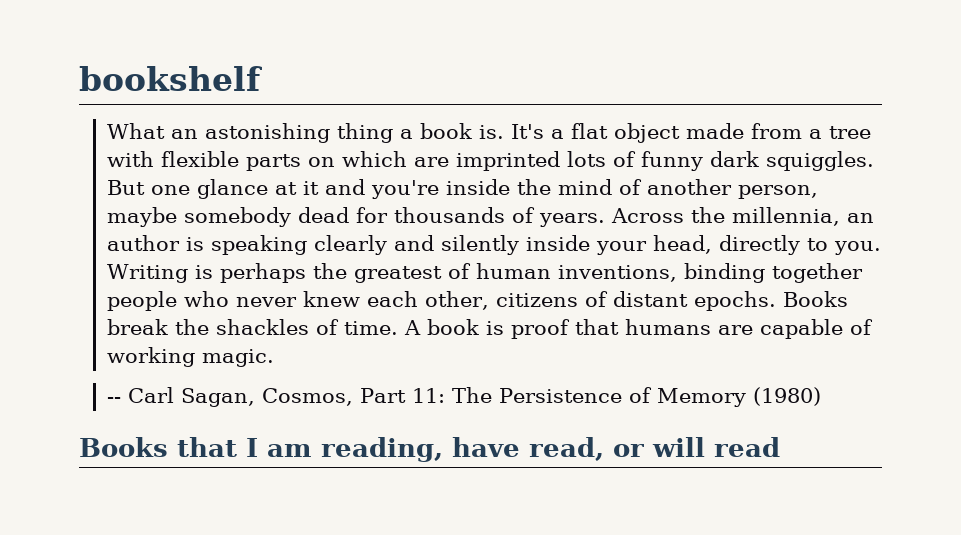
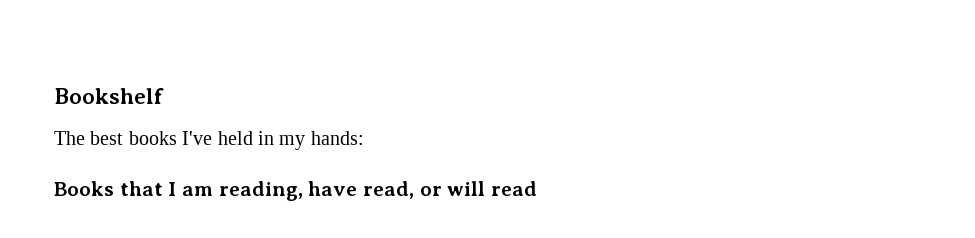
- bookshelf
- What an astonishing thing a book is. It's a flat object made from a tree with flexible parts on which are imprinted lots of funny dark squiggles. But one glance at it and you're inside the mind of another person, maybe somebody dead for thousands of years. Across the millennia, an author is speaking clearly and silently inside your head, directly to you. Writing is perhaps the greatest of human inventions, binding together people who never knew each other, citizens of distant epochs. Books break the shackles of time. A book is proof that humans are capable of working magic.
- -- Carl Sagan, Cosmos, Part 11: The Persistence of Memory (1980)
+ Bookshelf
+ The best books I've held in my hands:

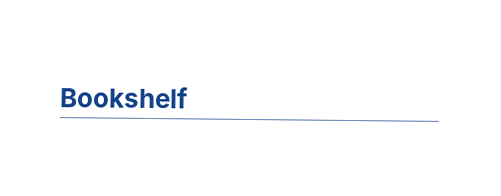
- The best books I've held in my hands:
- Books that I am reading, have read, or will read

